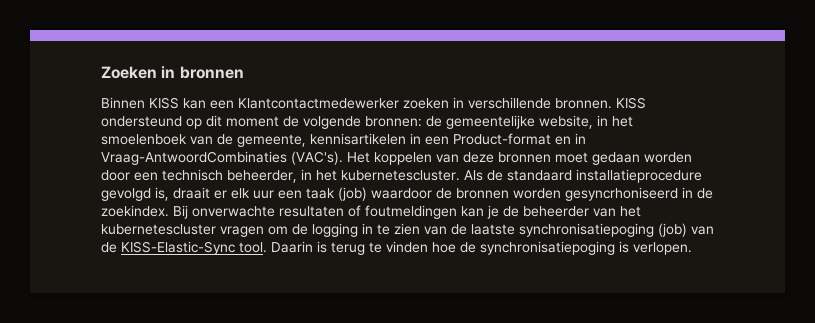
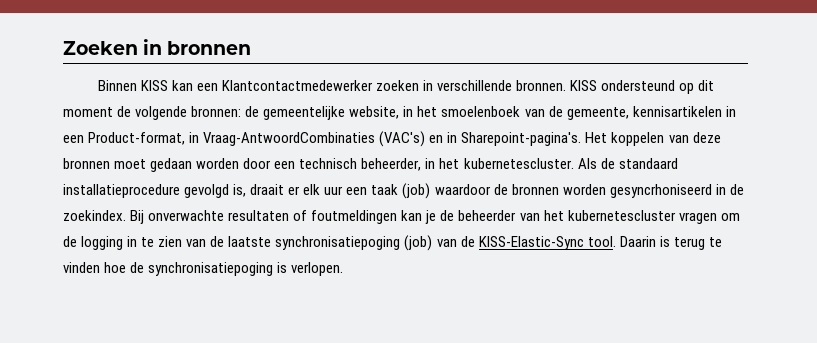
- KISS ondersteund op dit moment de volgende bronnen: de gemeentelijke website, in het smoelenboek van de gemeente, kennisartikelen in een Product-format en in Vraag-AntwoordCombinaties (VAC's).
+ KISS ondersteund op dit moment de volgende bronnen: de gemeentelijke website, in het smoelenboek van de gemeente, kennisartikelen in een Product-format, in Vraag-AntwoordCombinaties (VAC's) en in Sharepoint-pagina's.

